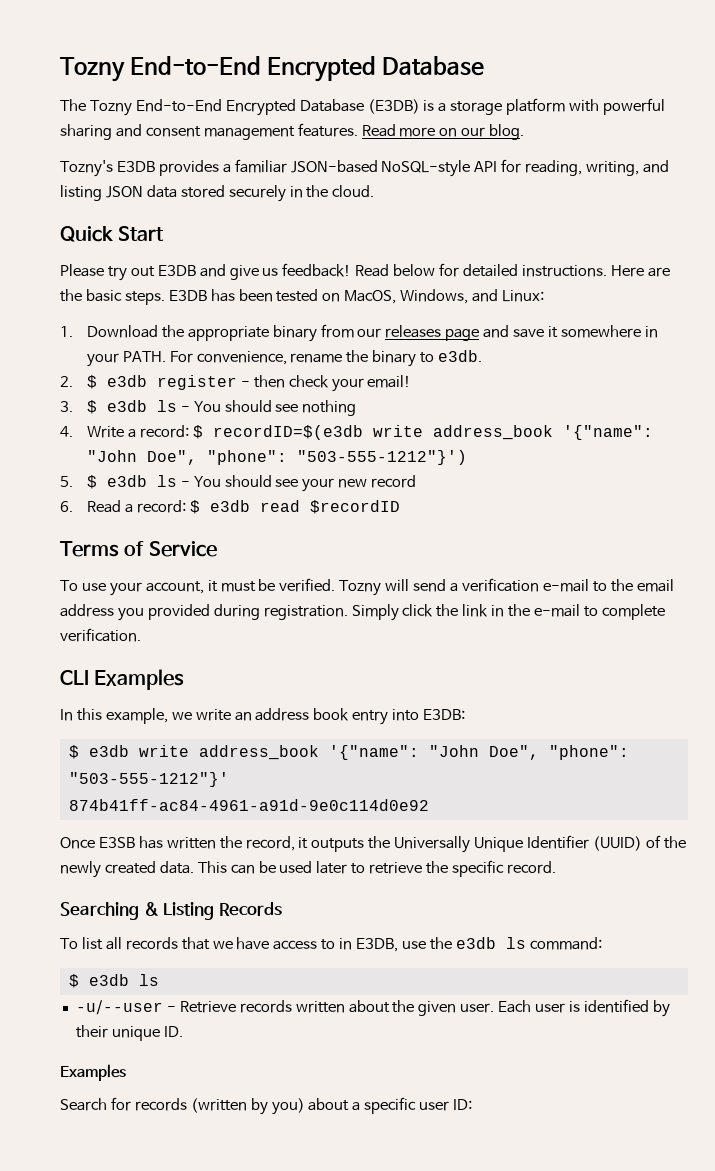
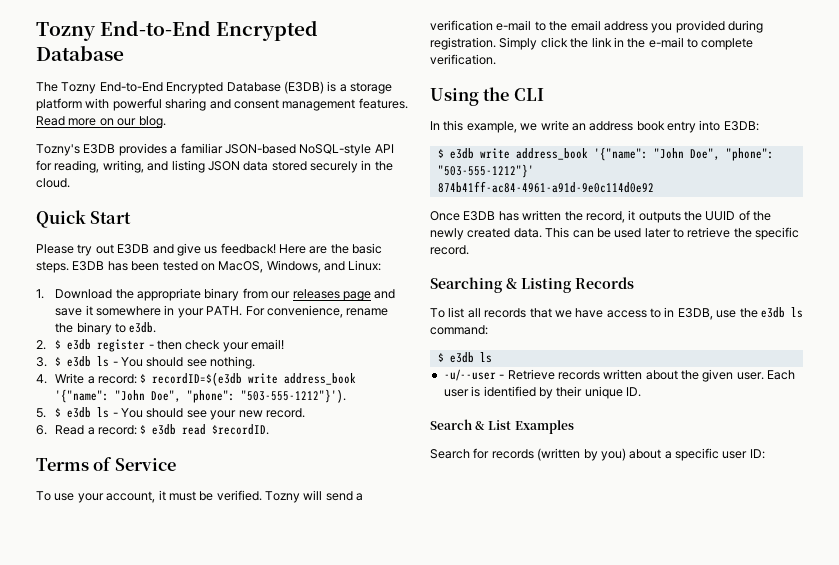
- Read below for detailed instructions.
- 3. $ e3db ls - You should see nothing
+ 3. $ e3db ls - You should see nothing.
- 4. Write a record: $ recordID=$(e3db write address_book '{"name": "John Doe", "phone": "503-555-1212"}')
+ 4. Write a record: $ recordID=$(e3db write address_book '{"name": "John Doe", "phone": "503-555-1212"}').
- 5. $ e3db ls - You should see your new record
+ 5. $ e3db ls - You should see your new record.
- 6. Read a record: $ e3db read $recordID
+ 6. Read a record: $ e3db read $recordID.
- CLI Examples
+ Using the CLI
- Once E3SB has written the record, it outputs the Universally Unique Identifier (UUID) of the newly created data.
+ Once E3DB has written the record, it outputs the UUID of the newly created data.
  Each user is identified by their unique ID.
- Examples
+ Search & List Examples

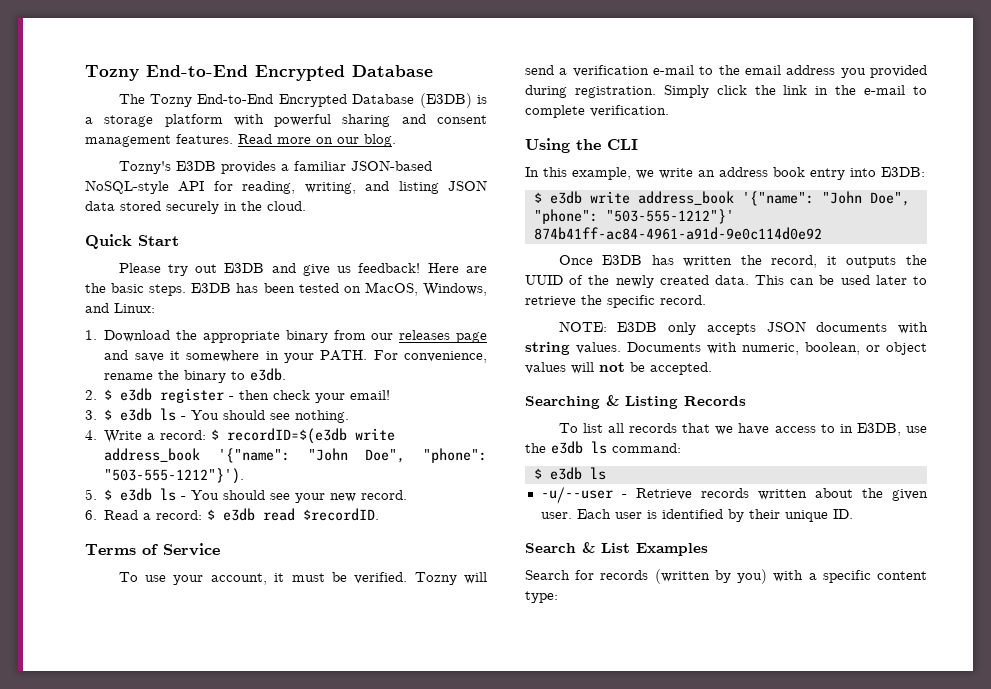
+ NOTE: E3DB only accepts JSON documents with string values. Documents with numeric, boolean, or object values will not be accepted.
- Search for records (written by you) about a specific user ID:
+ Search for records (written by you) with a specific content type:

